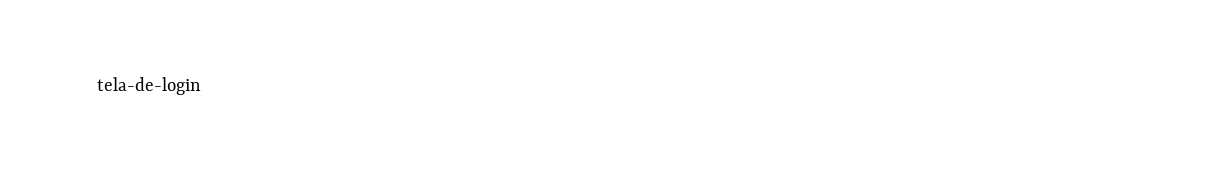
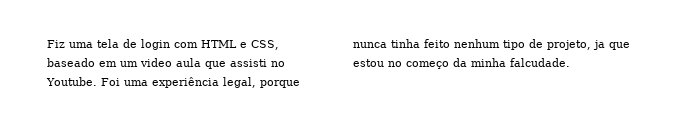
- tela-de-login
+ Fiz uma tela de login com HTML e CSS, baseado em um video aula que assisti no Youtube. Foi uma experiência legal, porque nunca tinha feito nenhum tipo de projeto, ja que estou no começo da minha falcudade.

